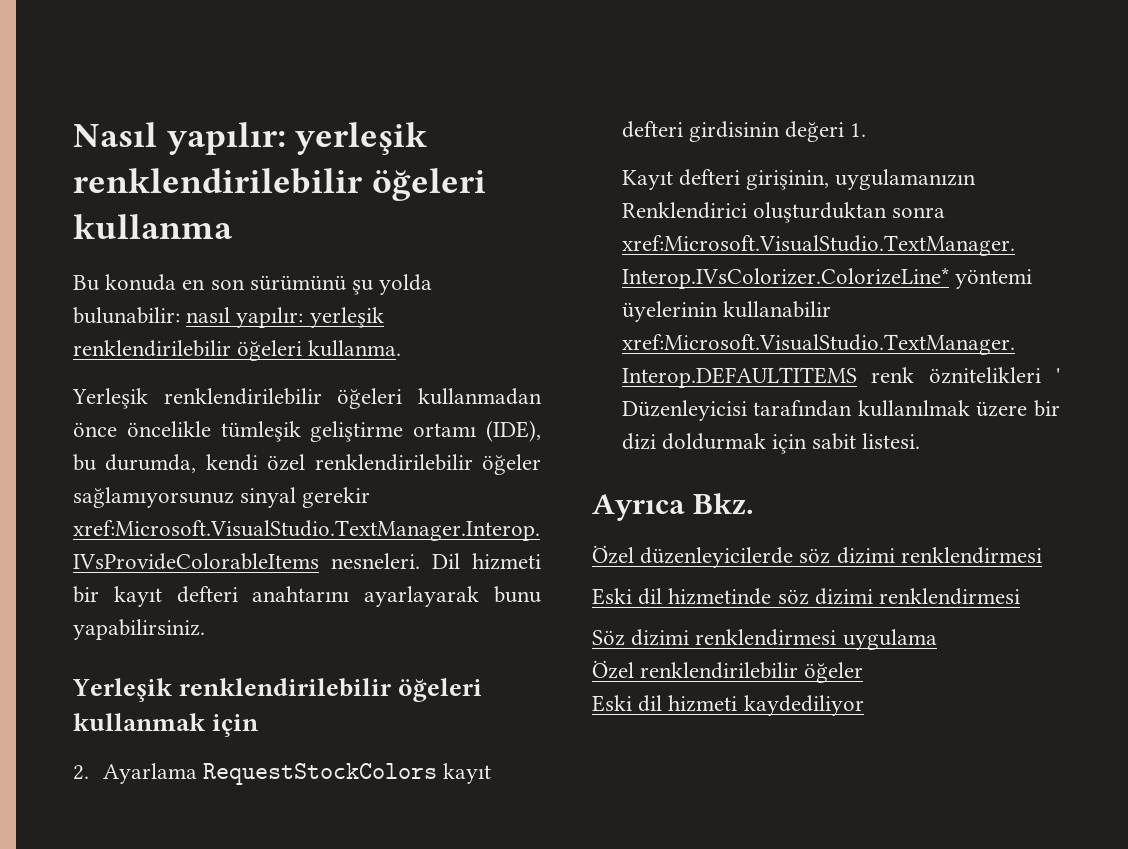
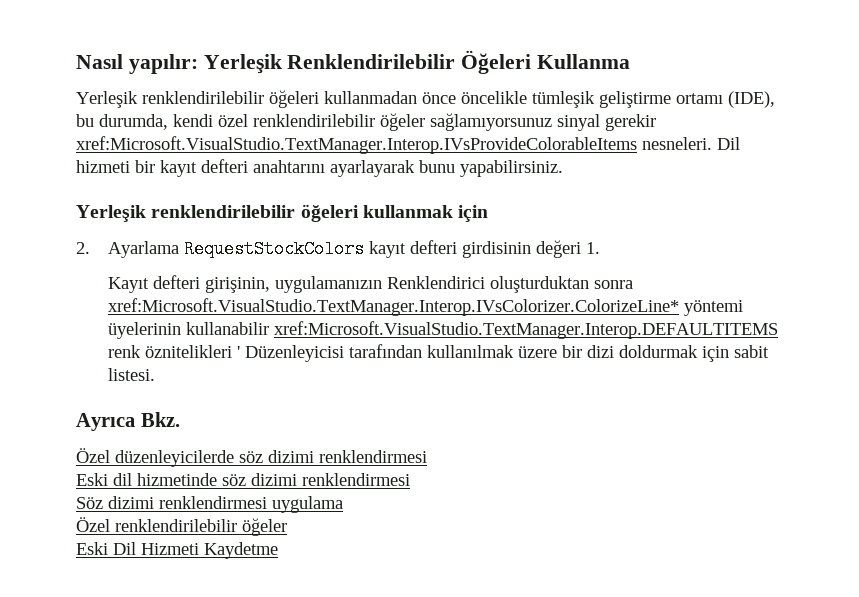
- Nasıl yapılır: yerleşik renklendirilebilir öğeleri kullanma
- Bu konuda en son sürümünü şu yolda bulunabilir: nasıl yapılır: yerleşik renklendirilebilir öğeleri kullanma.
+ Nasıl yapılır: Yerleşik Renklendirilebilir Öğeleri Kullanma
- Eski dil hizmeti kaydediliyor
+ Eski Dil Hizmeti Kaydetme

